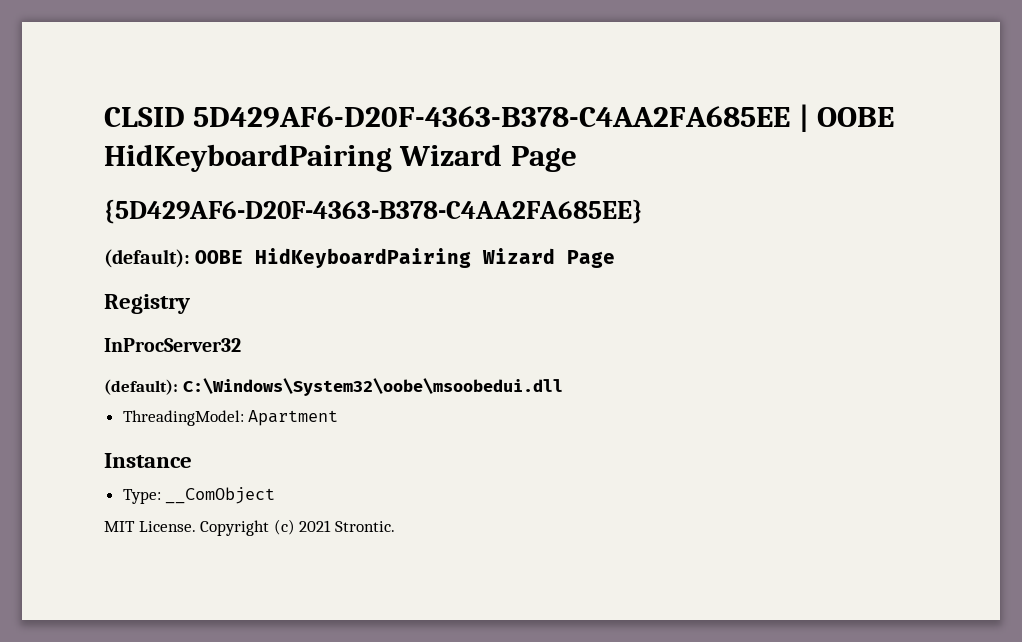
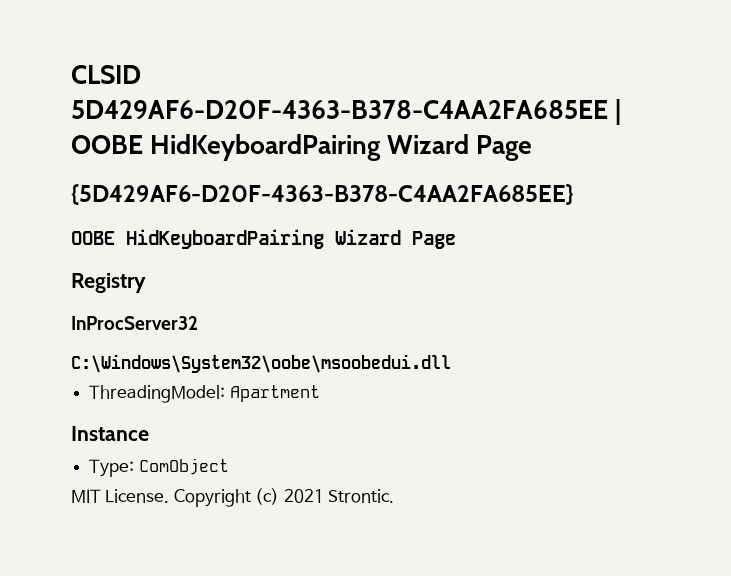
  {5D429AF6-D20F-4363-B378-C4AA2FA685EE}
- (default): OOBE HidKeyboardPairing Wizard Page
+ OOBE HidKeyboardPairing Wizard Page
- (default): C:\Windows\System32\oobe\msoobedui.dll
+ C:\Windows\System32\oobe\msoobedui.dll
- Type: __ComObject
+ Type: ComObject

